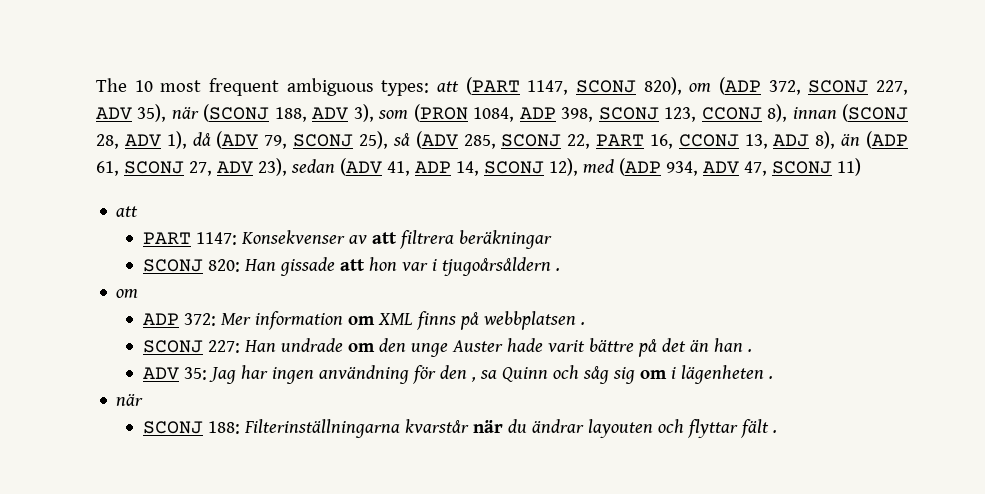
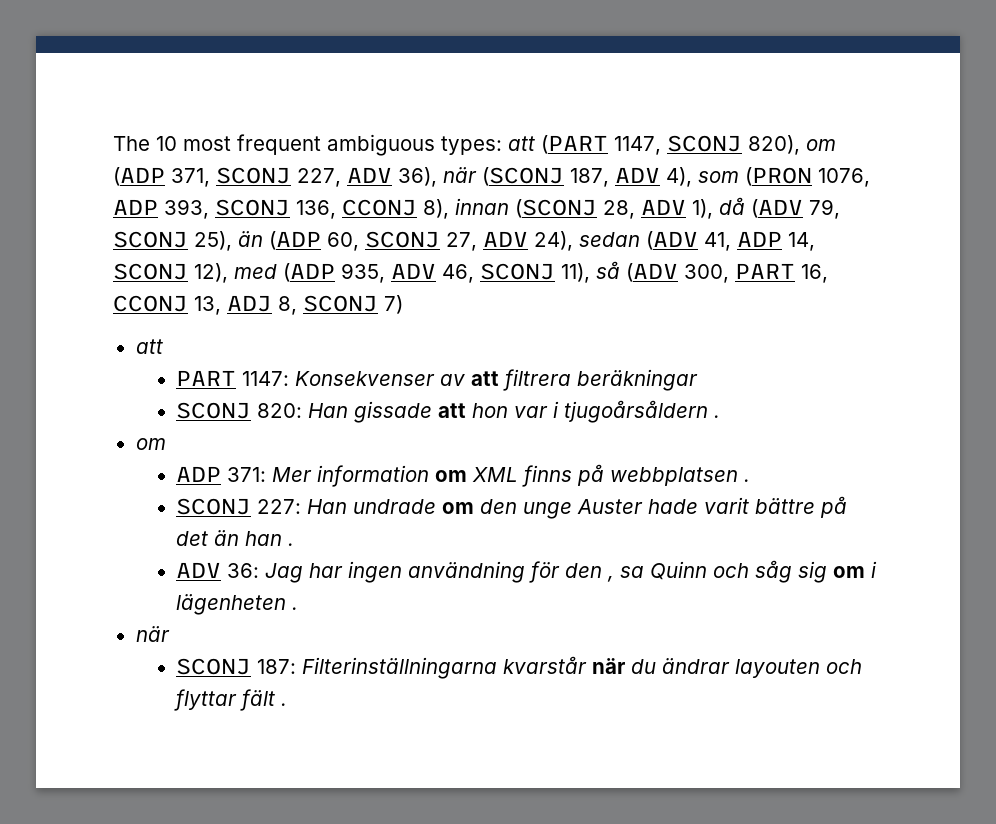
- The 10 most frequent ambiguous types: att (PART 1147, SCONJ 820), om (ADP 372, SCONJ 227, ADV 35), när (SCONJ 188, ADV 3), som (PRON 1084, ADP 398, SCONJ 123, CCONJ 8), innan (SCONJ 28, ADV 1), då (ADV 79, SCONJ 25), så (ADV 285, SCONJ 22, PART 16, CCONJ 13, ADJ 8), än (ADP 61, SCONJ 27, ADV 23), sedan (ADV 41, ADP 14, SCONJ 12), med (ADP 934, ADV 47, SCONJ 11)
+ The 10 most frequent ambiguous types: att (PART 1147, SCONJ 820), om (ADP 371, SCONJ 227, ADV 36), när (SCONJ 187, ADV 4), som (PRON 1076, ADP 393, SCONJ 136, CCONJ 8), innan (SCONJ 28, ADV 1), då (ADV 79, SCONJ 25), än (ADP 60, SCONJ 27, ADV 24), sedan (ADV 41, ADP 14, SCONJ 12), med (ADP 935, ADV 46, SCONJ 11), så (ADV 300, PART 16, CCONJ 13, ADJ 8, SCONJ 7)
- ADP 372: Mer information om XML finns på webbplatsen .
+ ADP 371: Mer information om XML finns på webbplatsen .
- ADV 35: Jag har ingen användning för den , sa Quinn och såg sig om i lägenheten .
+ ADV 36: Jag har ingen användning för den , sa Quinn och såg sig om i lägenheten .
- SCONJ 188: Filterinställningarna kvarstår när du ändrar layouten och flyttar fält .
+ SCONJ 187: Filterinställningarna kvarstår när du ändrar layouten och flyttar fält .

